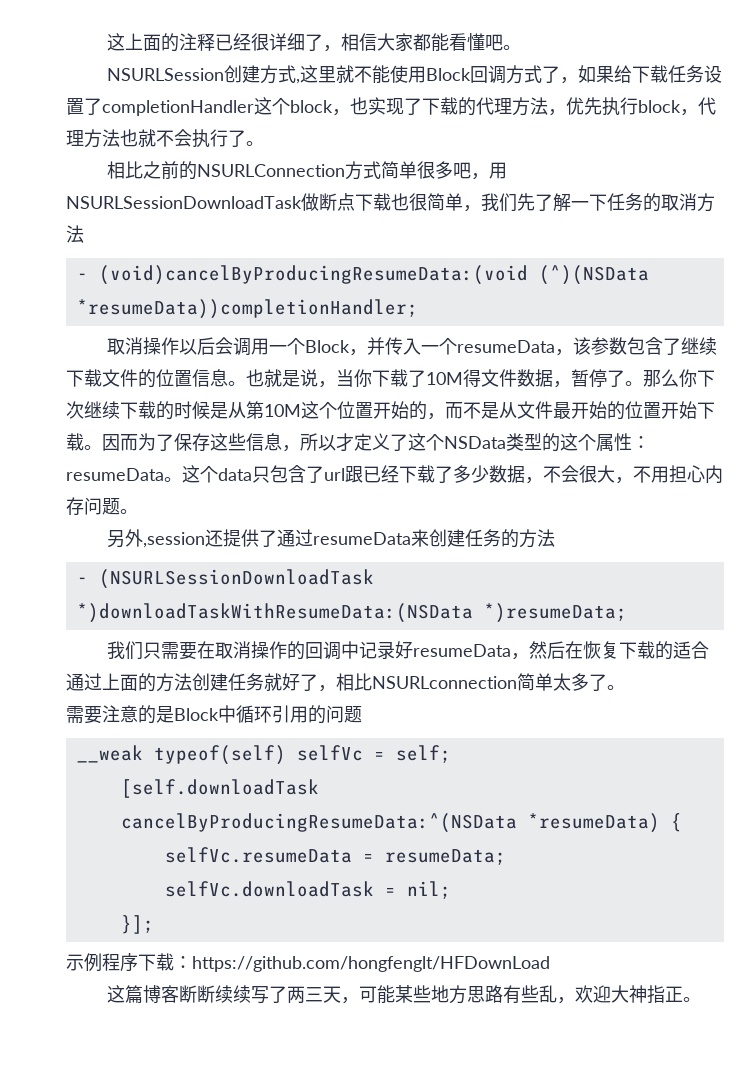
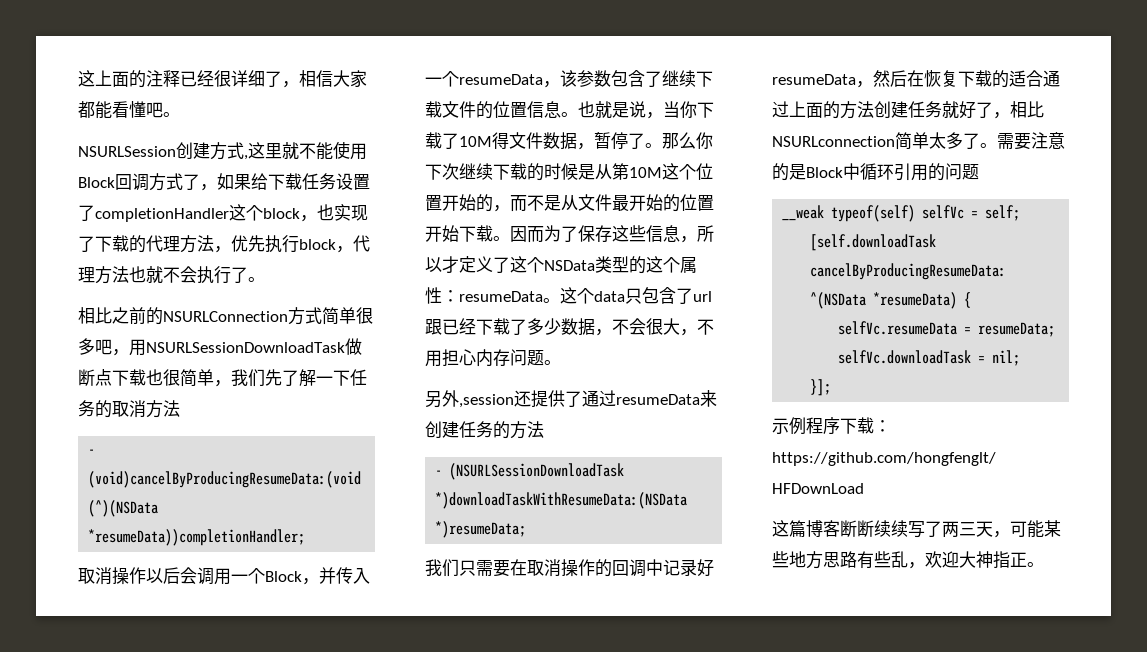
- 我们只需要在取消操作的回调中记录好resumeData，然后在恢复下载的适合通过上面的方法创建任务就好了，相比NSURLconnection简单太多了。
- 需要注意的是Block中循环引用的问题
+ 我们只需要在取消操作的回调中记录好resumeData，然后在恢复下载的适合通过上面的方法创建任务就好了，相比NSURLconnection简单太多了。需要注意的是Block中循环引用的问题

